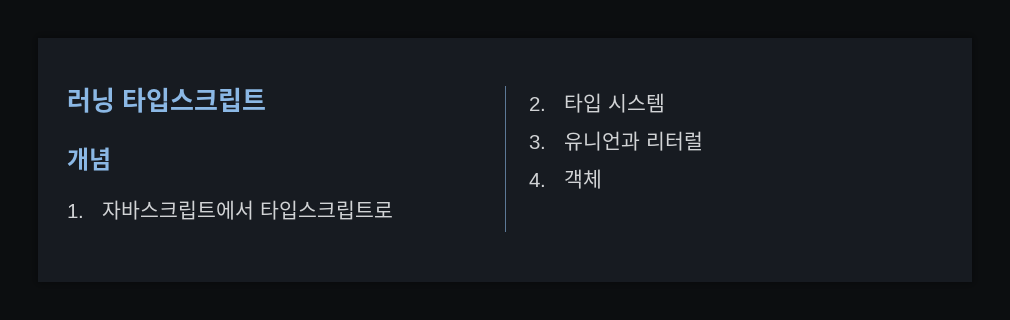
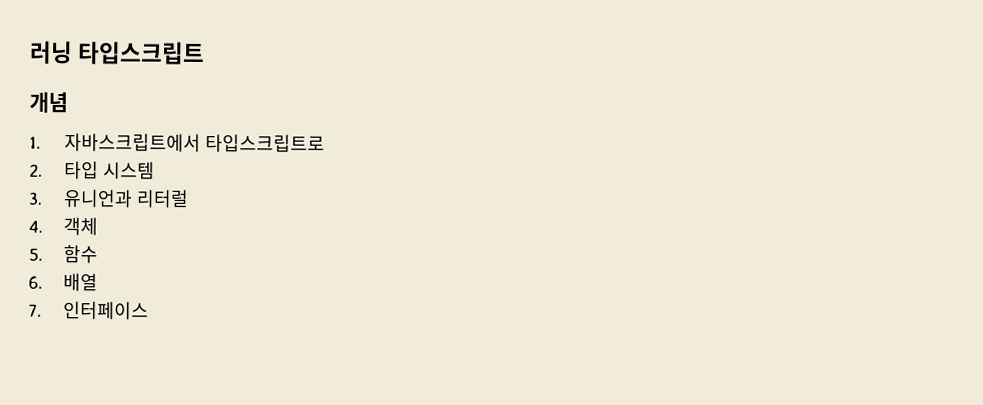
+ 5. 함수
+ 6. 배열
+ 7. 인터페이스

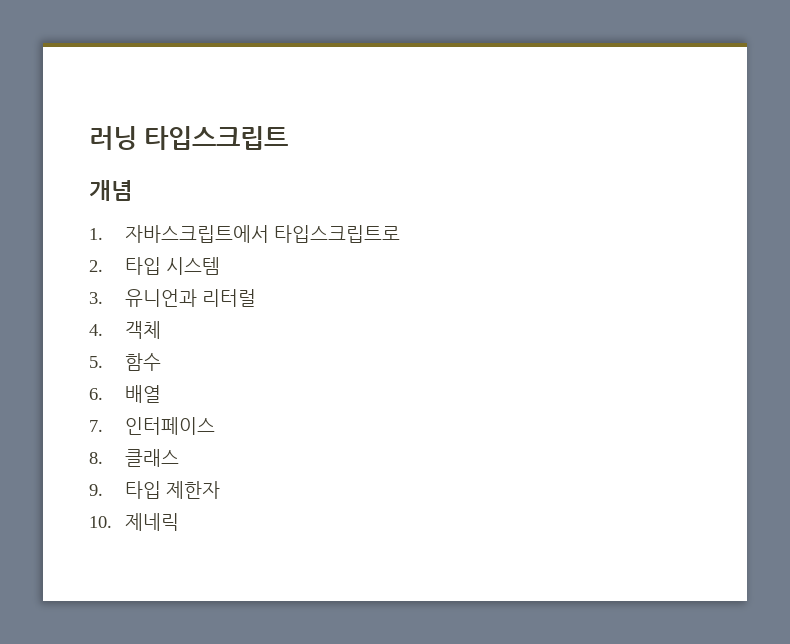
+ 8. 클래스
+ 9. 타입 제한자
+ 10. 제네릭

